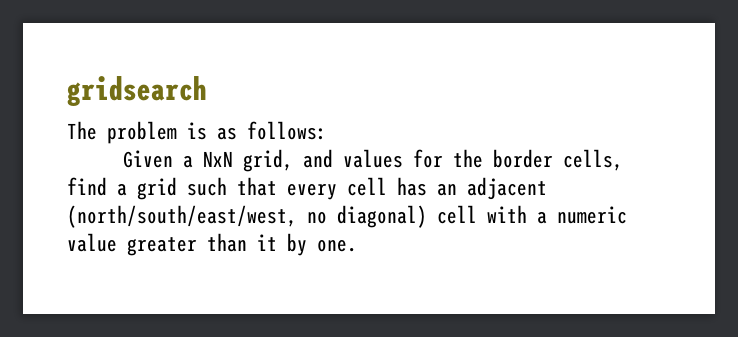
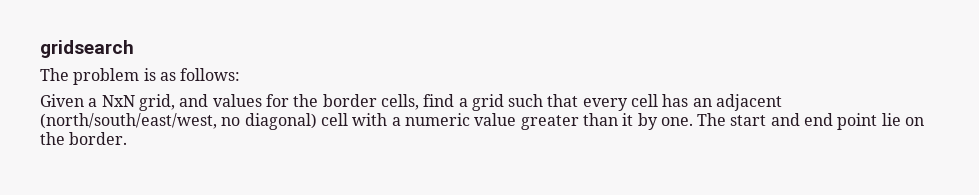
+ The start and end point lie on the border.

